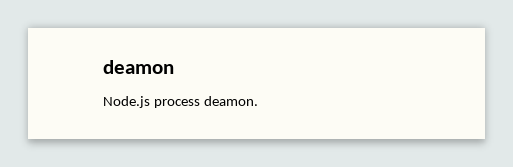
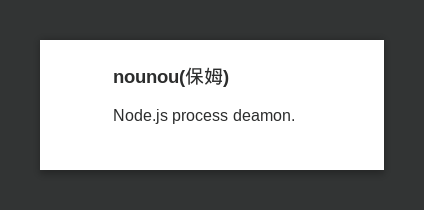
- deamon
+ nounou(保姆)

